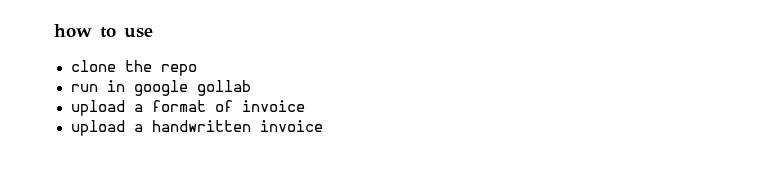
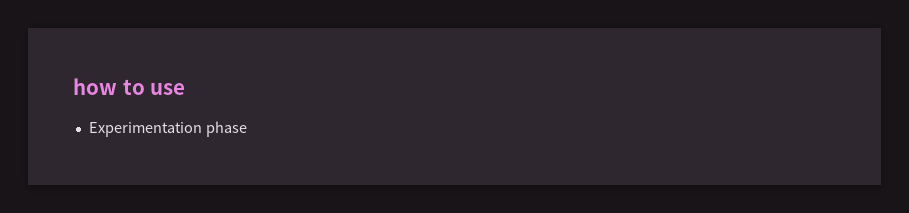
- clone the repo
- run in google gollab
- upload a format of invoice
- upload a handwritten invoice
+ Experimentation phase

